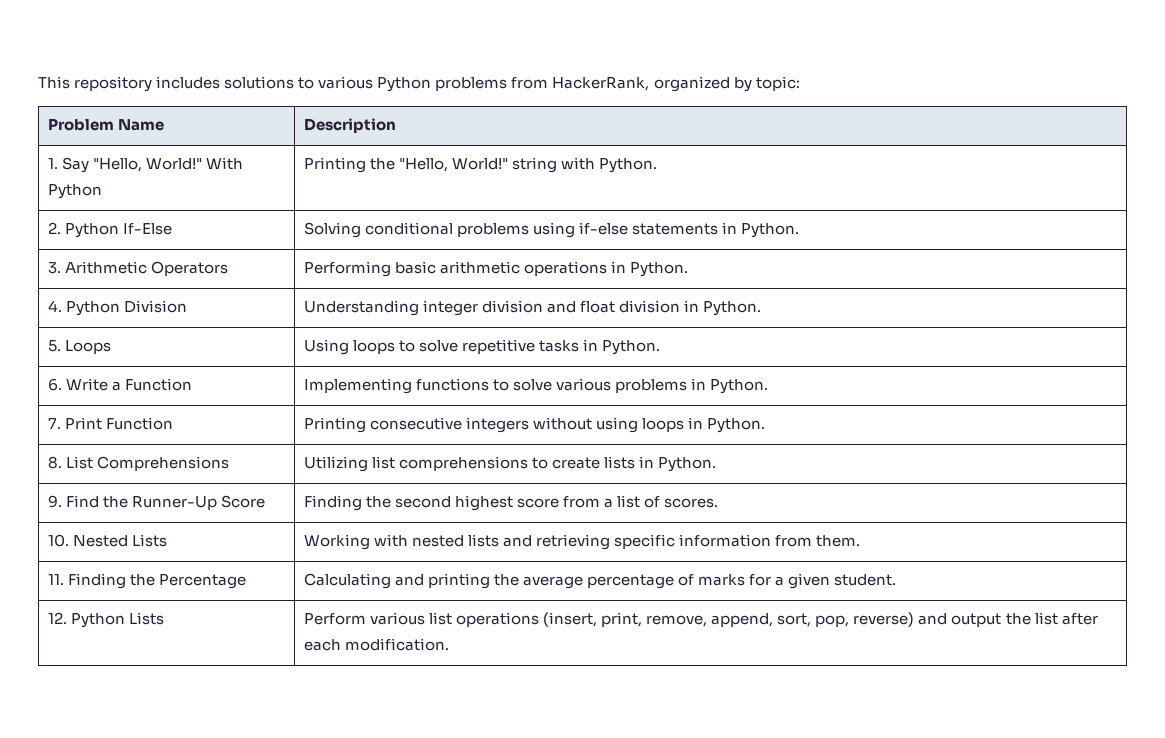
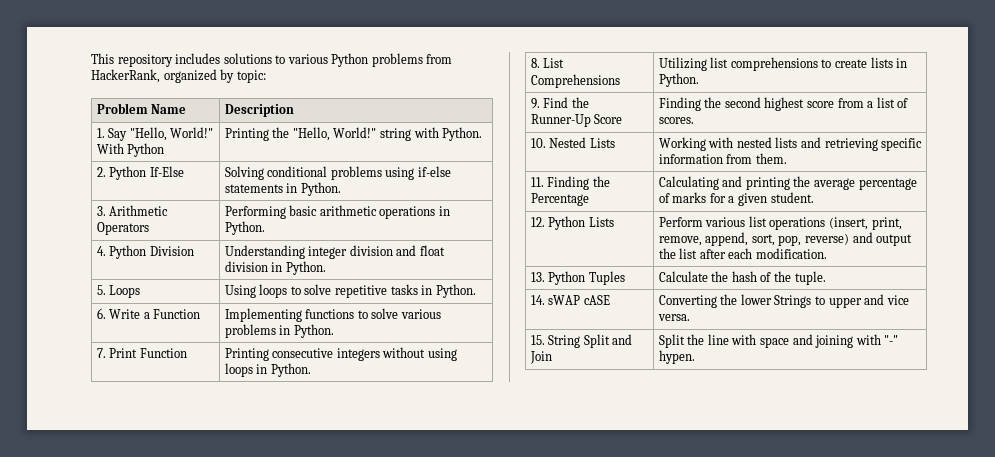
+ 13. Python Tuples | Calculate the hash of the tuple.
+ 14. sWAP cASE | Converting the lower Strings to upper and vice versa.
+ 15. String Split and Join | Split the line with space and joining with "-" hypen.

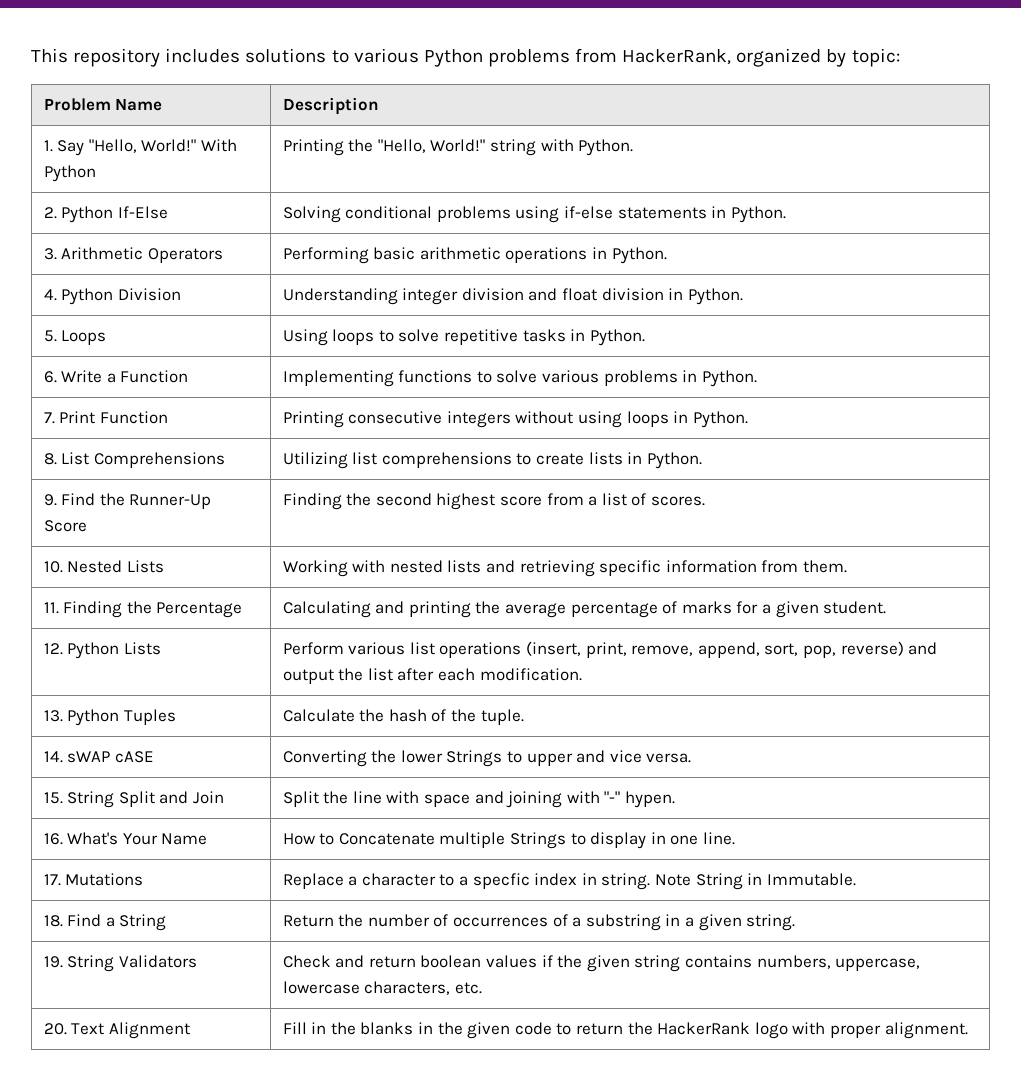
+ 16. What's Your Name | How to Concatenate multiple Strings to display in one line.
+ 17. Mutations | Replace a character to a specfic index in string. Note String in Immutable.
+ 18. Find a String | Return the number of occurrences of a substring in a given string.
+ 19. String Validators | Check and return boolean values if the given string contains numbers, uppercase, lowercase characters, etc.
+ 20. Text Alignment | Fill in the blanks in the given code to return the HackerRank logo with proper alignment.

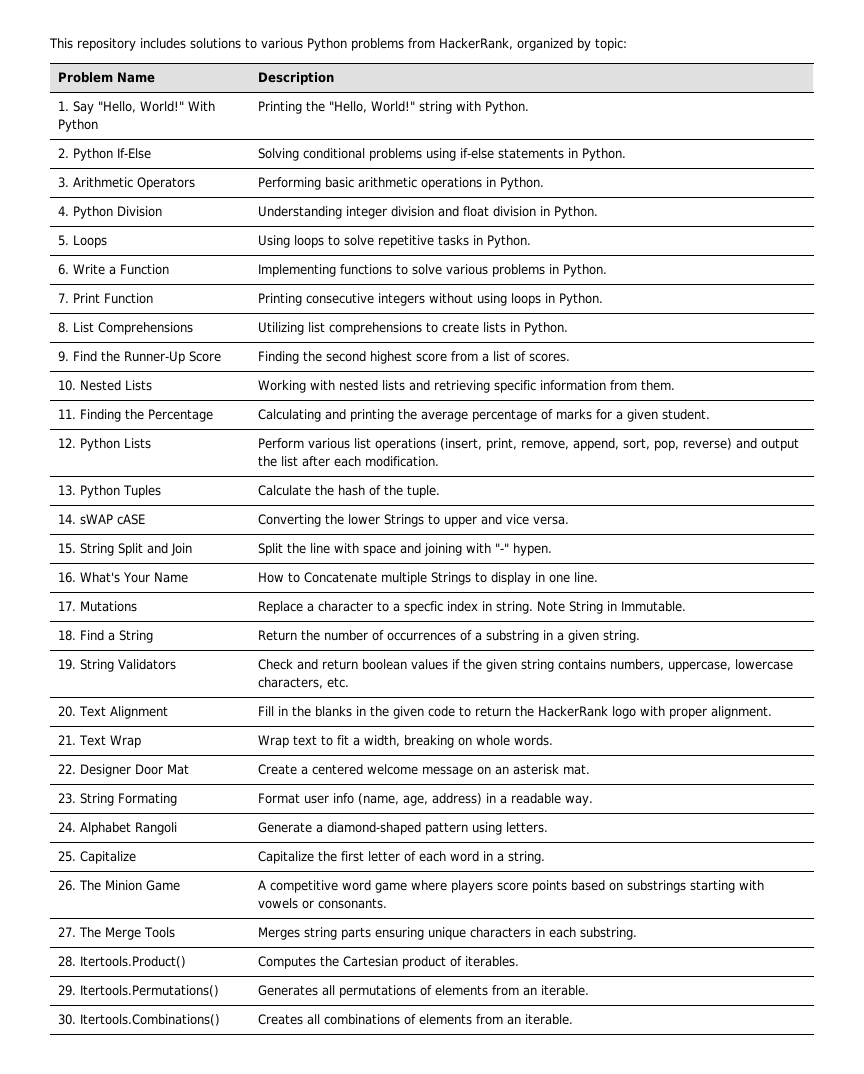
+ 21. Text Wrap | Wrap text to fit a width, breaking on whole words.
+ 22. Designer Door Mat | Create a centered welcome message on an asterisk mat.
+ 23. String Formating | Format user info (name, age, address) in a readable way.
+ 24. Alphabet Rangoli | Generate a diamond-shaped pattern using letters.
+ 25. Capitalize | Capitalize the first letter of each word in a string.
+ 26. The Minion Game | A competitive word game where players score points based on substrings starting with vowels or consonants.
+ 27. The Merge Tools | Merges string parts ensuring unique characters in each substring.
+ 28. Itertools.Product() | Computes the Cartesian product of iterables.
+ 29. Itertools.Permutations() | Generates all permutations of elements from an iterable.
+ 30. Itertools.Combinations() | Creates all combinations of elements from an iterable.

